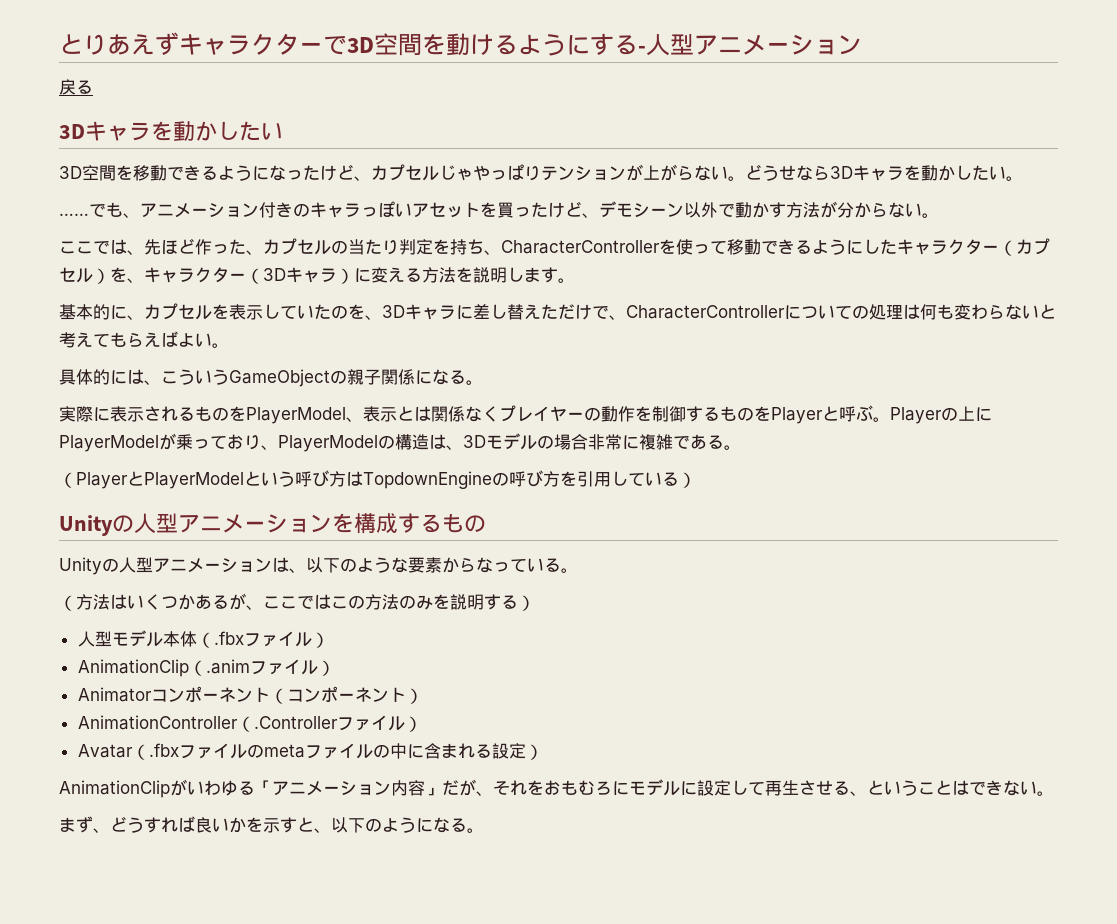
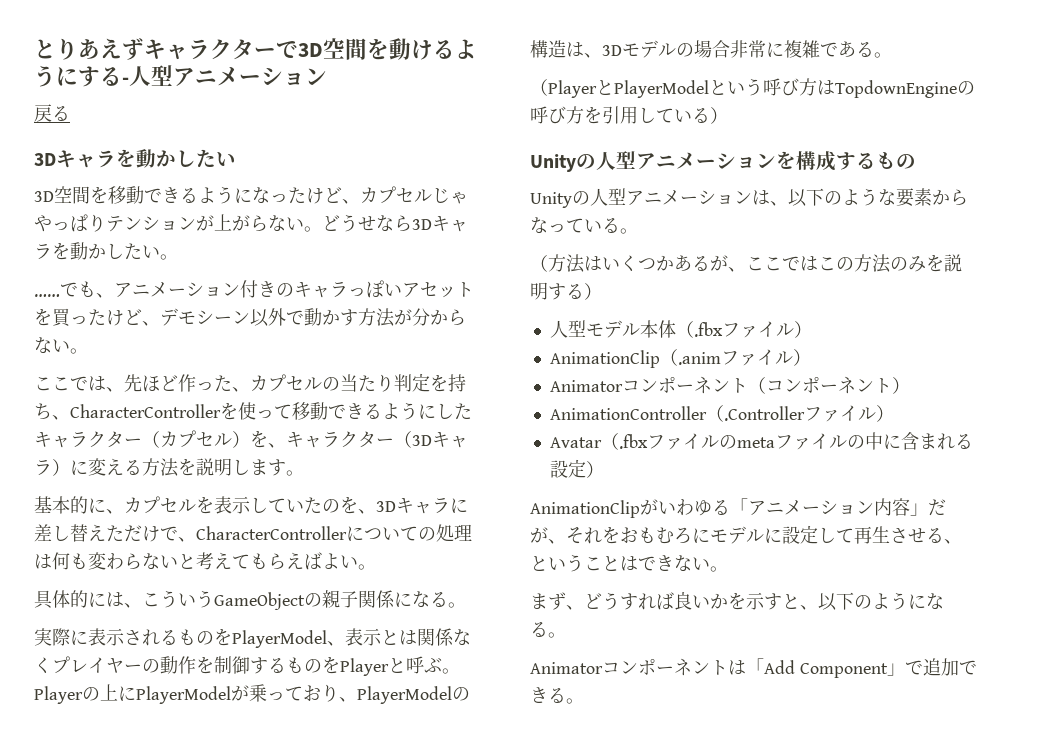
+ Animatorコンポーネントは「Add Component」で追加できる。

